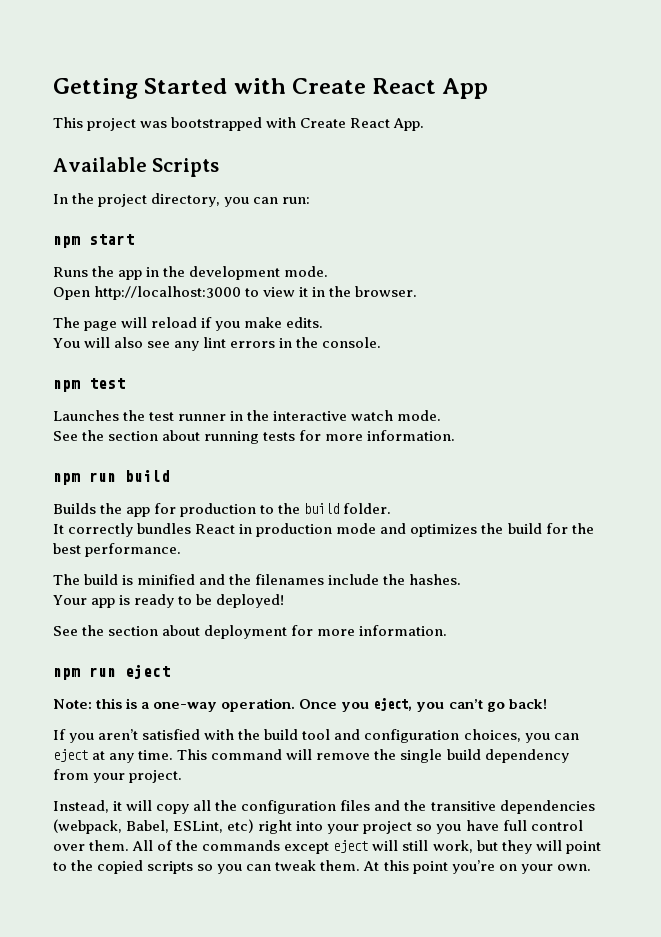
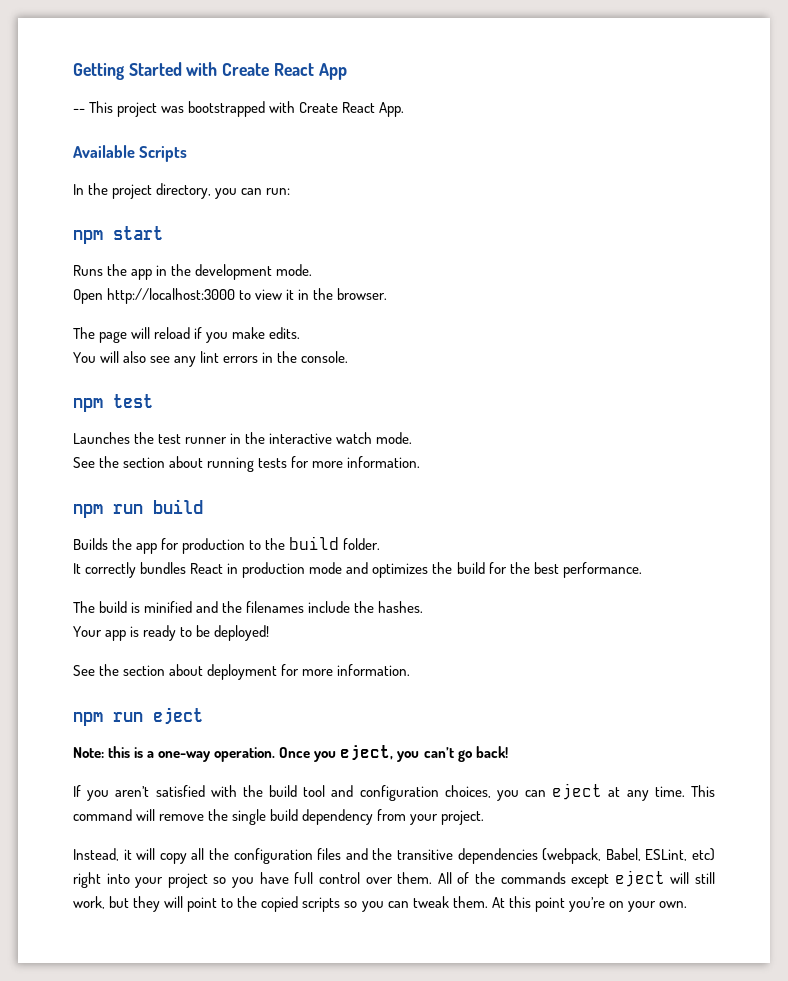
- This project was bootstrapped with Create React App.
+ -- This project was bootstrapped with Create React App.

